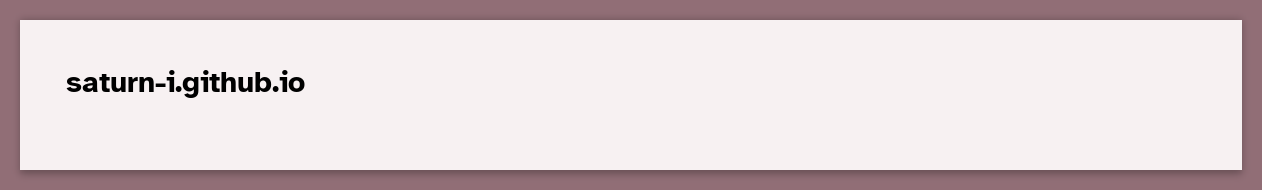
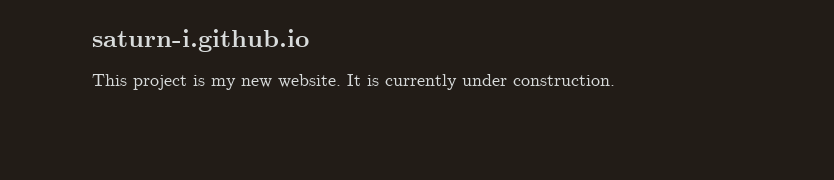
+ This project is my new website. It is currently under construction.

